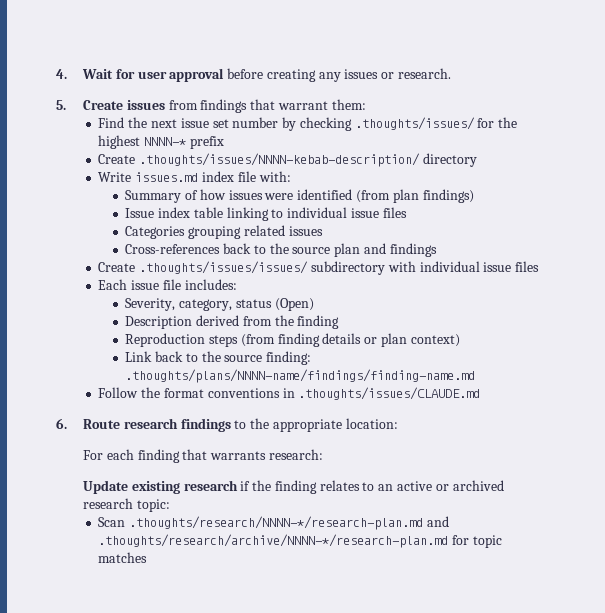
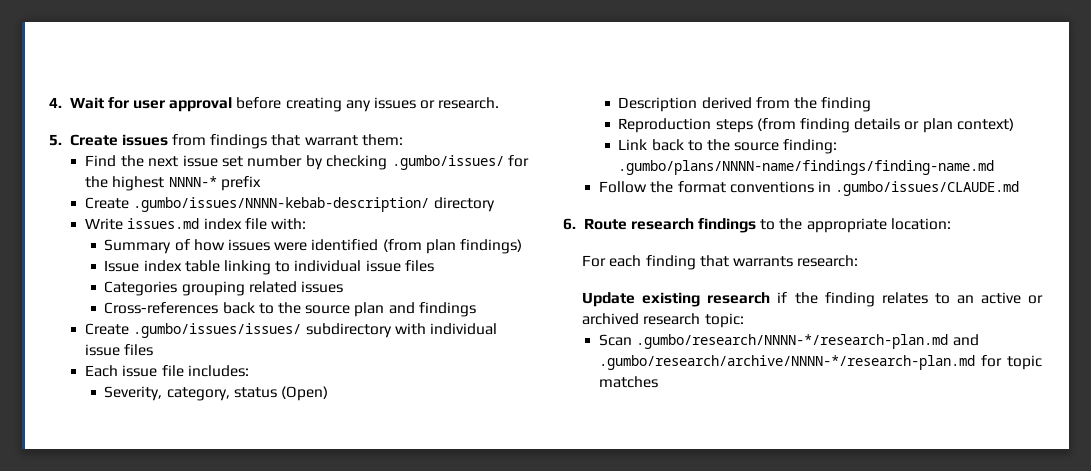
- Find the next issue set number by checking .thoughts/issues/ for the highest NNNN-* prefix
+ Find the next issue set number by checking .gumbo/issues/ for the highest NNNN-* prefix
- Create .thoughts/issues/NNNN-kebab-description/ directory
+ Create .gumbo/issues/NNNN-kebab-description/ directory
- Create .thoughts/issues/issues/ subdirectory with individual issue files
+ Create .gumbo/issues/issues/ subdirectory with individual issue files
- Link back to the source finding: .thoughts/plans/NNNN-name/findings/finding-name.md
+ Link back to the source finding: .gumbo/plans/NNNN-name/findings/finding-name.md
- Follow the format conventions in .thoughts/issues/CLAUDE.md
+ Follow the format conventions in .gumbo/issues/CLAUDE.md
- Scan .thoughts/research/NNNN-*/research-plan.md and .thoughts/research/archive/NNNN-*/research-plan.md for topic matches
+ Scan .gumbo/research/NNNN-*/research-plan.md and .gumbo/research/archive/NNNN-*/research-plan.md for topic matches

